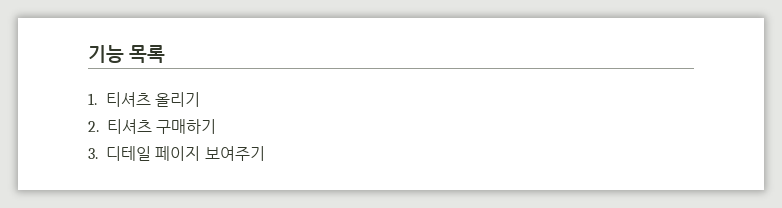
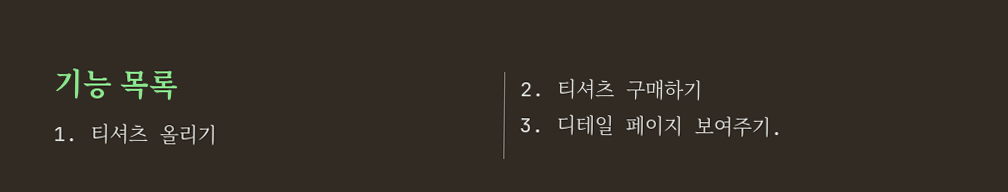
- 3. 디테일 페이지 보여주기
+ 3. 디테일 페이지 보여주기.

